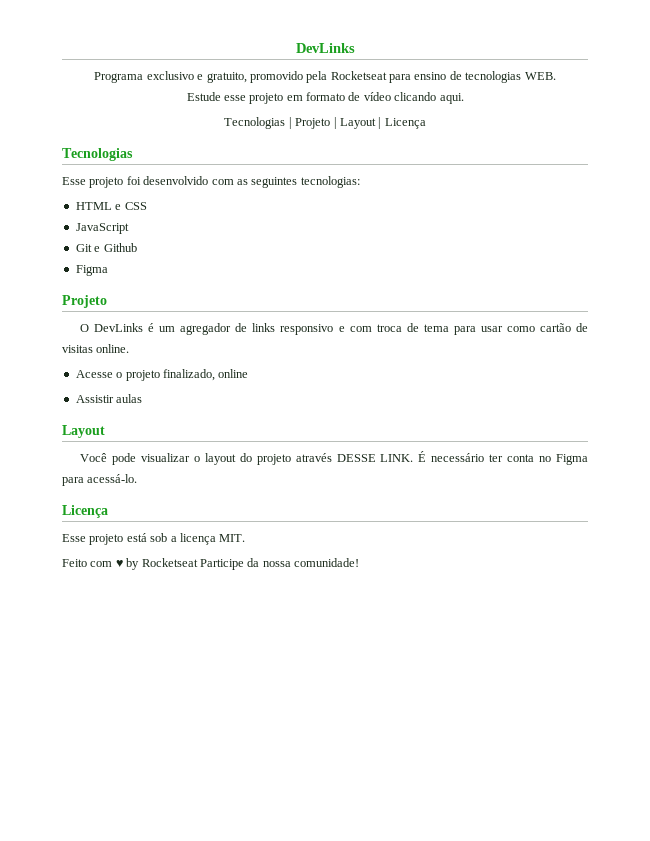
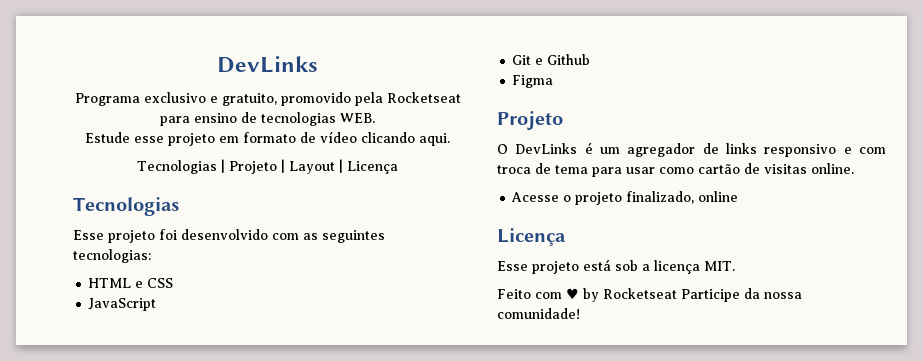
- Assistir aulas
- Layout
- Você pode visualizar o layout do projeto através DESSE LINK. É necessário ter conta no Figma para acessá-lo.

